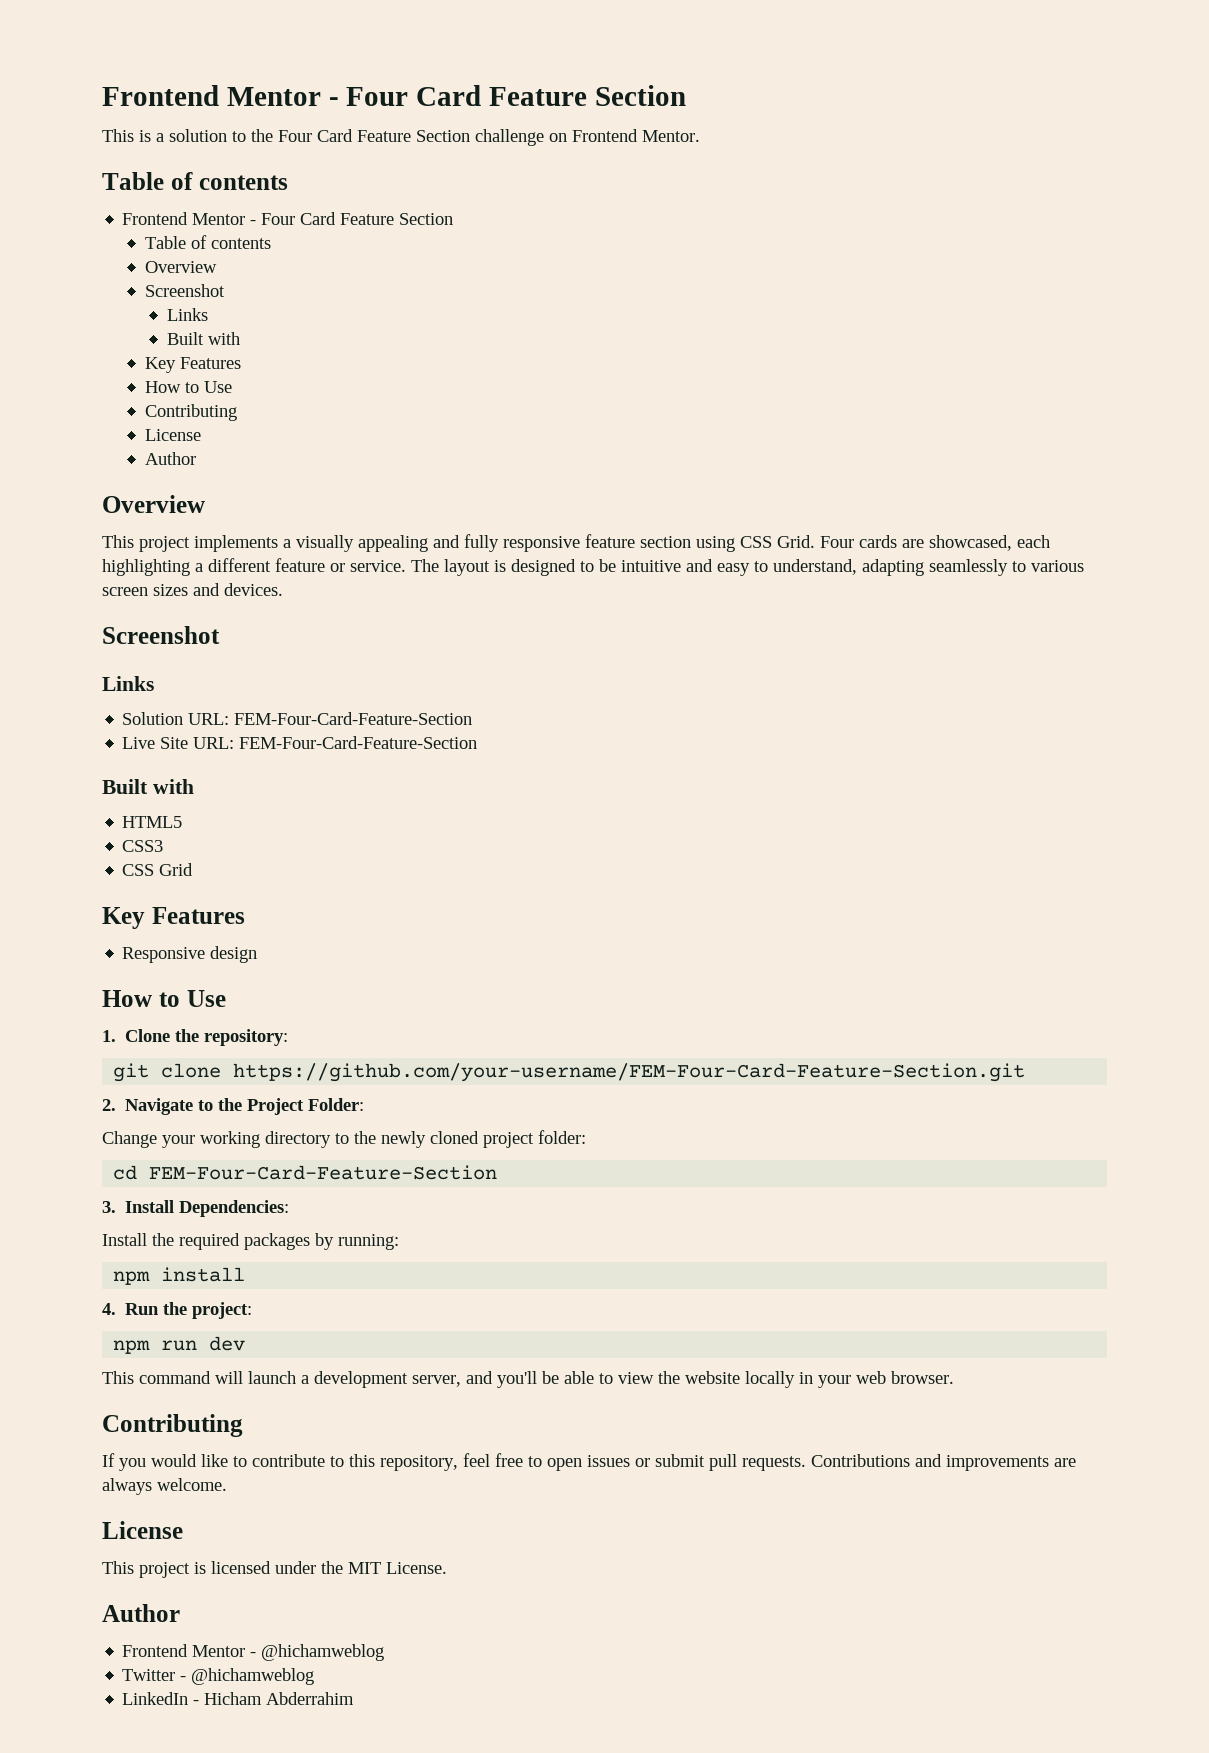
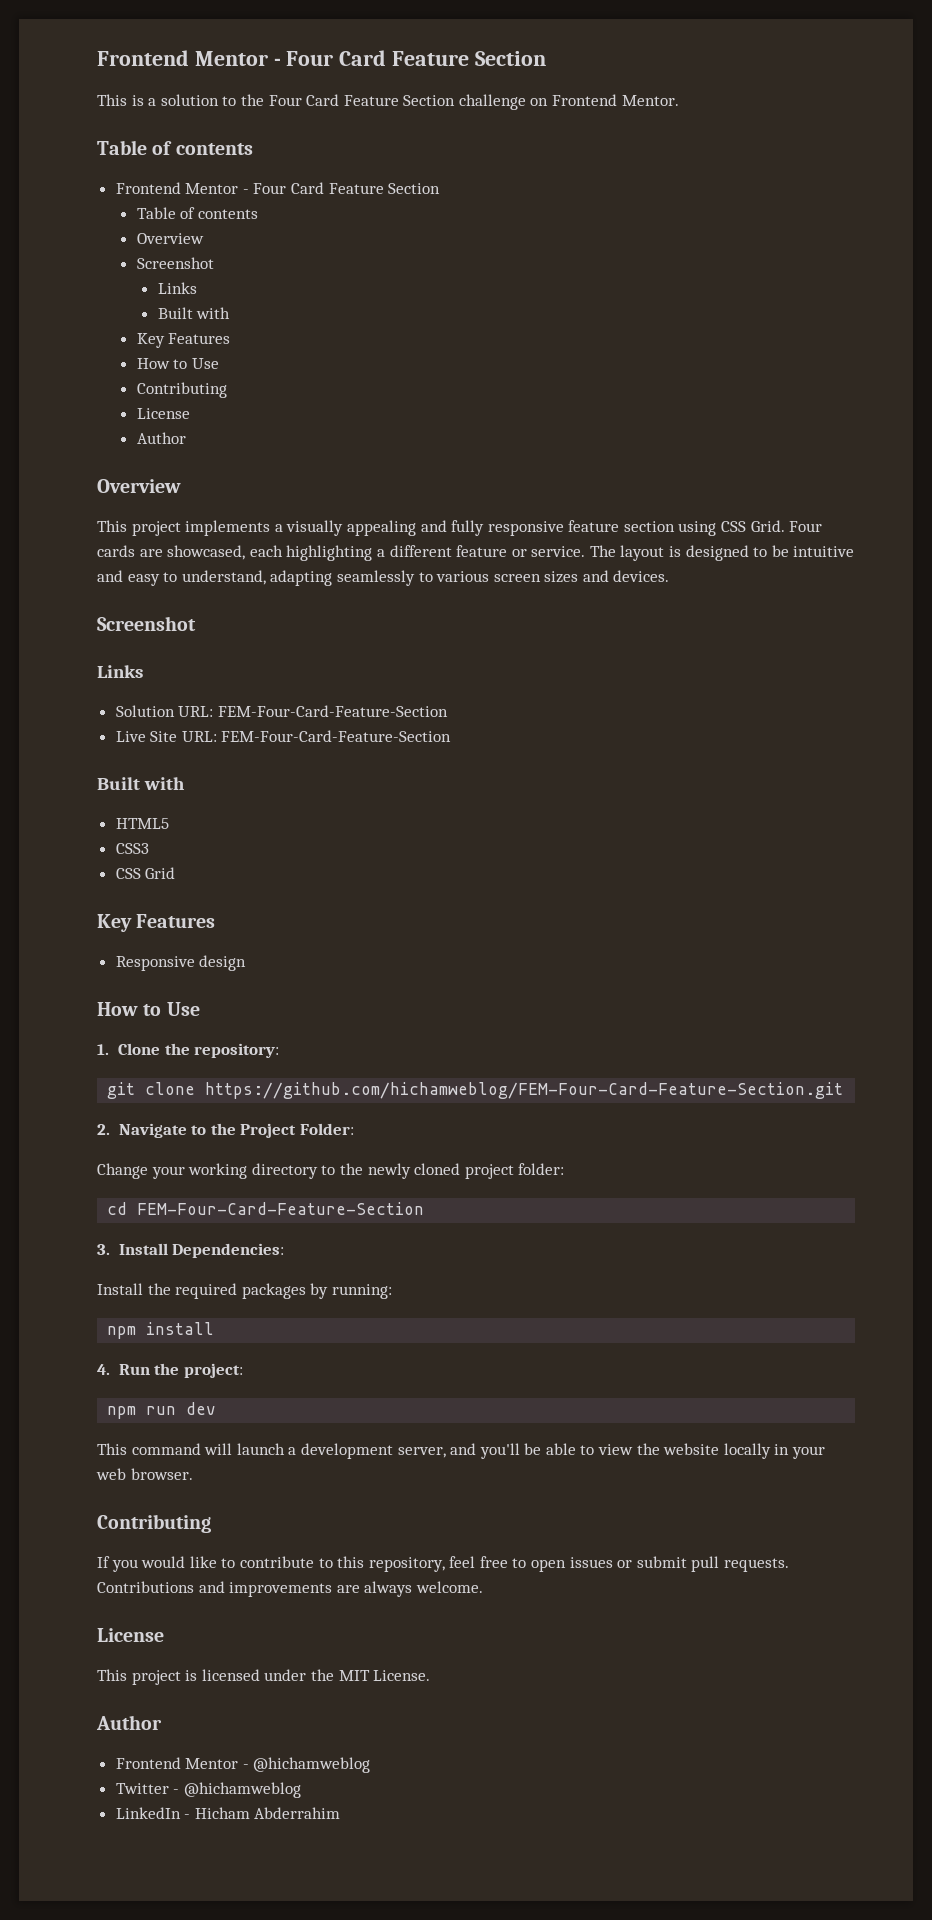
- git clone https://github.com/your-username/FEM-Four-Card-Feature-Section.git
+ git clone https://github.com/hichamweblog/FEM-Four-Card-Feature-Section.git

